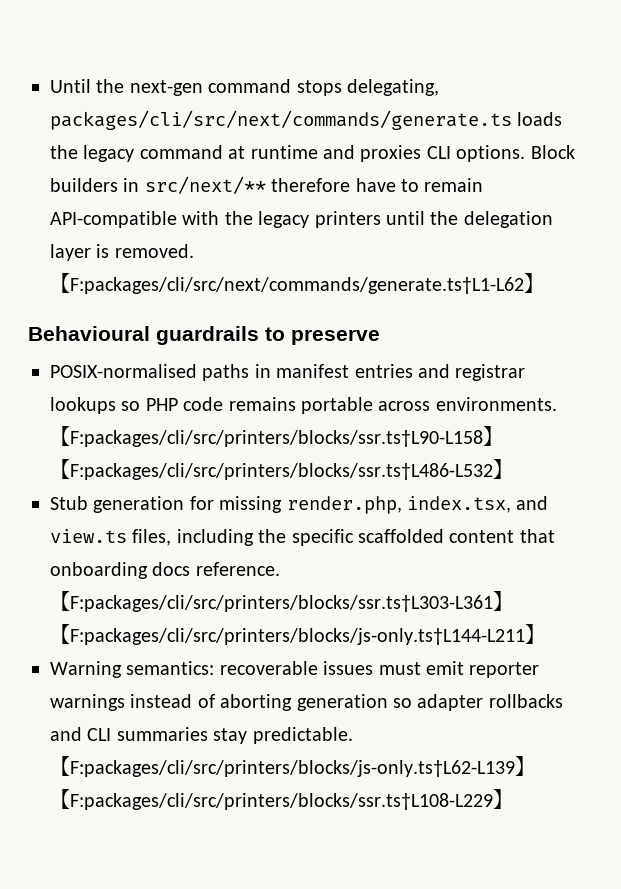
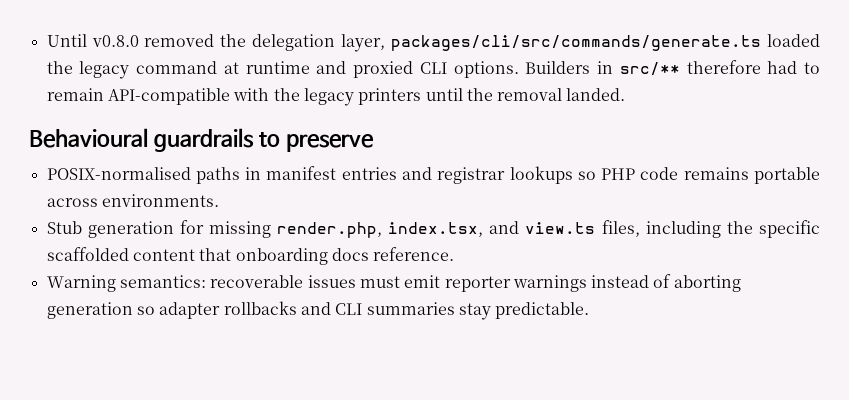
- Until the next-gen command stops delegating, packages/cli/src/next/commands/generate.ts loads the legacy command at runtime and proxies CLI options.
+ Until v0.8.0 removed the delegation layer, packages/cli/src/commands/generate.ts loaded the legacy command at runtime and proxied CLI options.
- Block builders in src/next/** therefore have to remain API-compatible with the legacy printers until the delegation layer is removed.【F:packages/cli/src/next/commands/generate.ts†L1-L62】
+ Builders in src/** therefore had to remain API-compatible with the legacy printers until the removal landed.
- 【F:packages/cli/src/printers/blocks/ssr.ts†L90-L158】【F:packages/cli/src/printers/blocks/ssr.ts†L486-L532】
- 【F:packages/cli/src/printers/blocks/ssr.ts†L303-L361】【F:packages/cli/src/printers/blocks/js-only.ts†L144-L211】
- 【F:packages/cli/src/printers/blocks/js-only.ts†L62-L139】【F:packages/cli/src/printers/blocks/ssr.ts†L108-L229】

